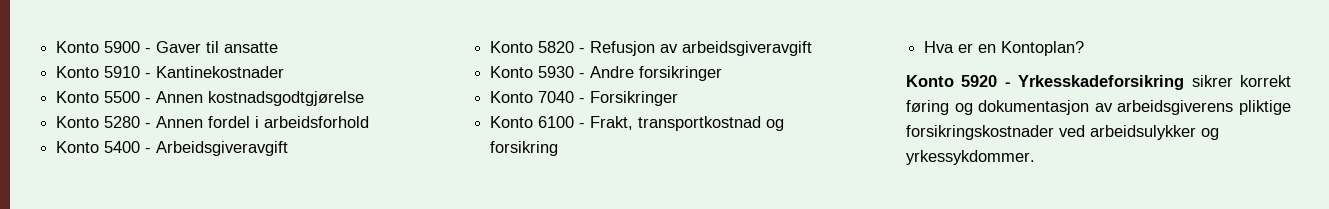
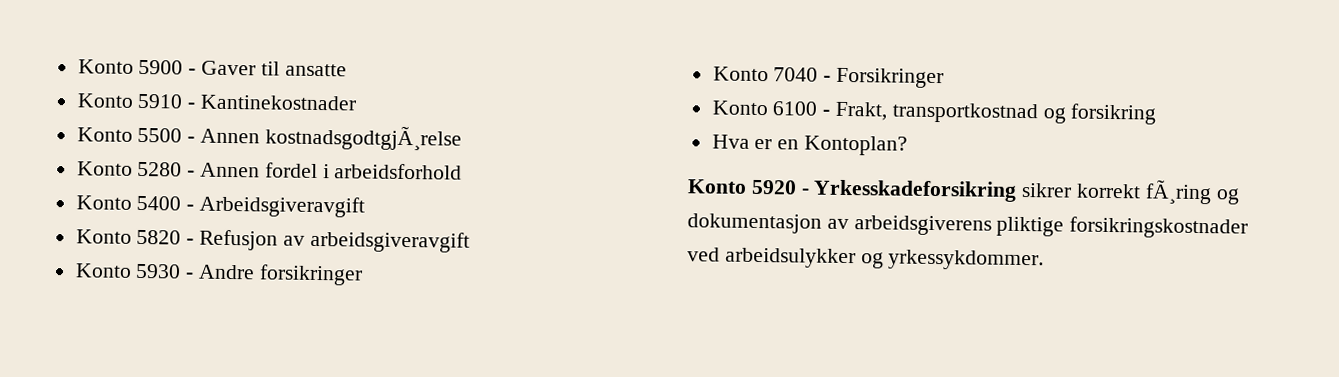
- Konto 5500 - Annen kostnadsgodtgjørelse
+ Konto 5500 - Annen kostnadsgodtgjÃ¸relse
- Konto 5920 - Yrkesskadeforsikring sikrer korrekt føring og dokumentasjon av arbeidsgiverens pliktige forsikringskostnader ved arbeidsulykker og yrkessykdommer.
+ Konto 5920 - Yrkesskadeforsikring sikrer korrekt fÃ¸ring og dokumentasjon av arbeidsgiverens pliktige forsikringskostnader ved arbeidsulykker og yrkessykdommer.

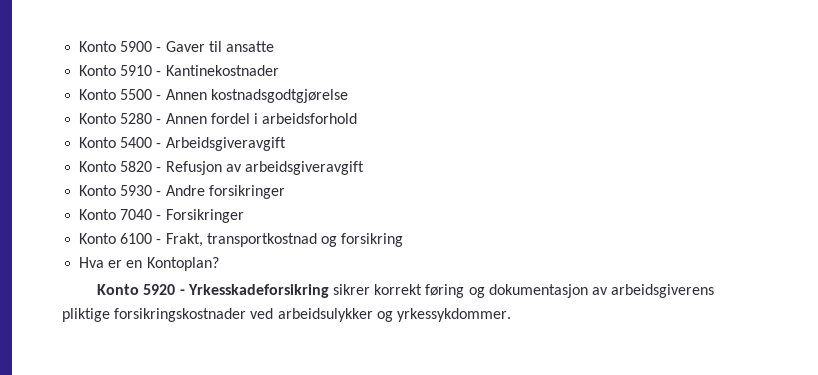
- Konto 5500 - Annen kostnadsgodtgjÃ¸relse
+ Konto 5500 - Annen kostnadsgodtgjørelse
- Konto 5920 - Yrkesskadeforsikring sikrer korrekt fÃ¸ring og dokumentasjon av arbeidsgiverens pliktige forsikringskostnader ved arbeidsulykker og yrkessykdommer.
+ Konto 5920 - Yrkesskadeforsikring sikrer korrekt føring og dokumentasjon av arbeidsgiverens pliktige forsikringskostnader ved arbeidsulykker og yrkessykdommer.

